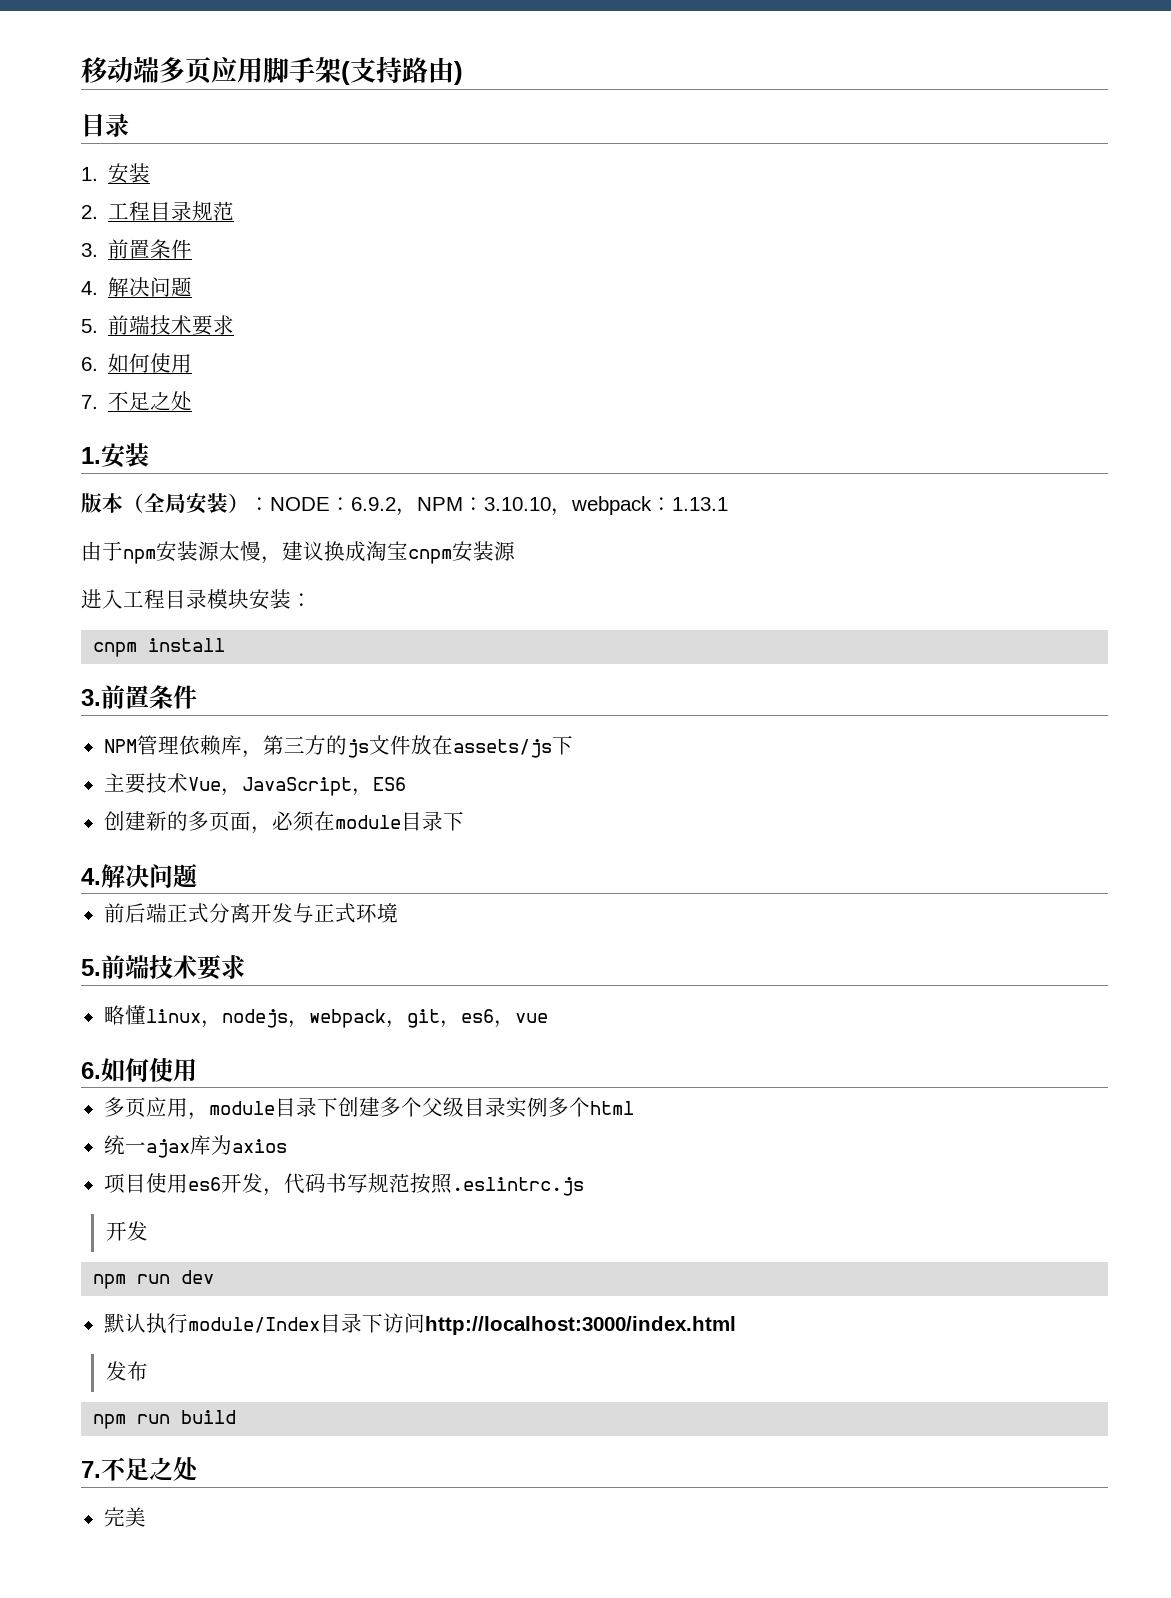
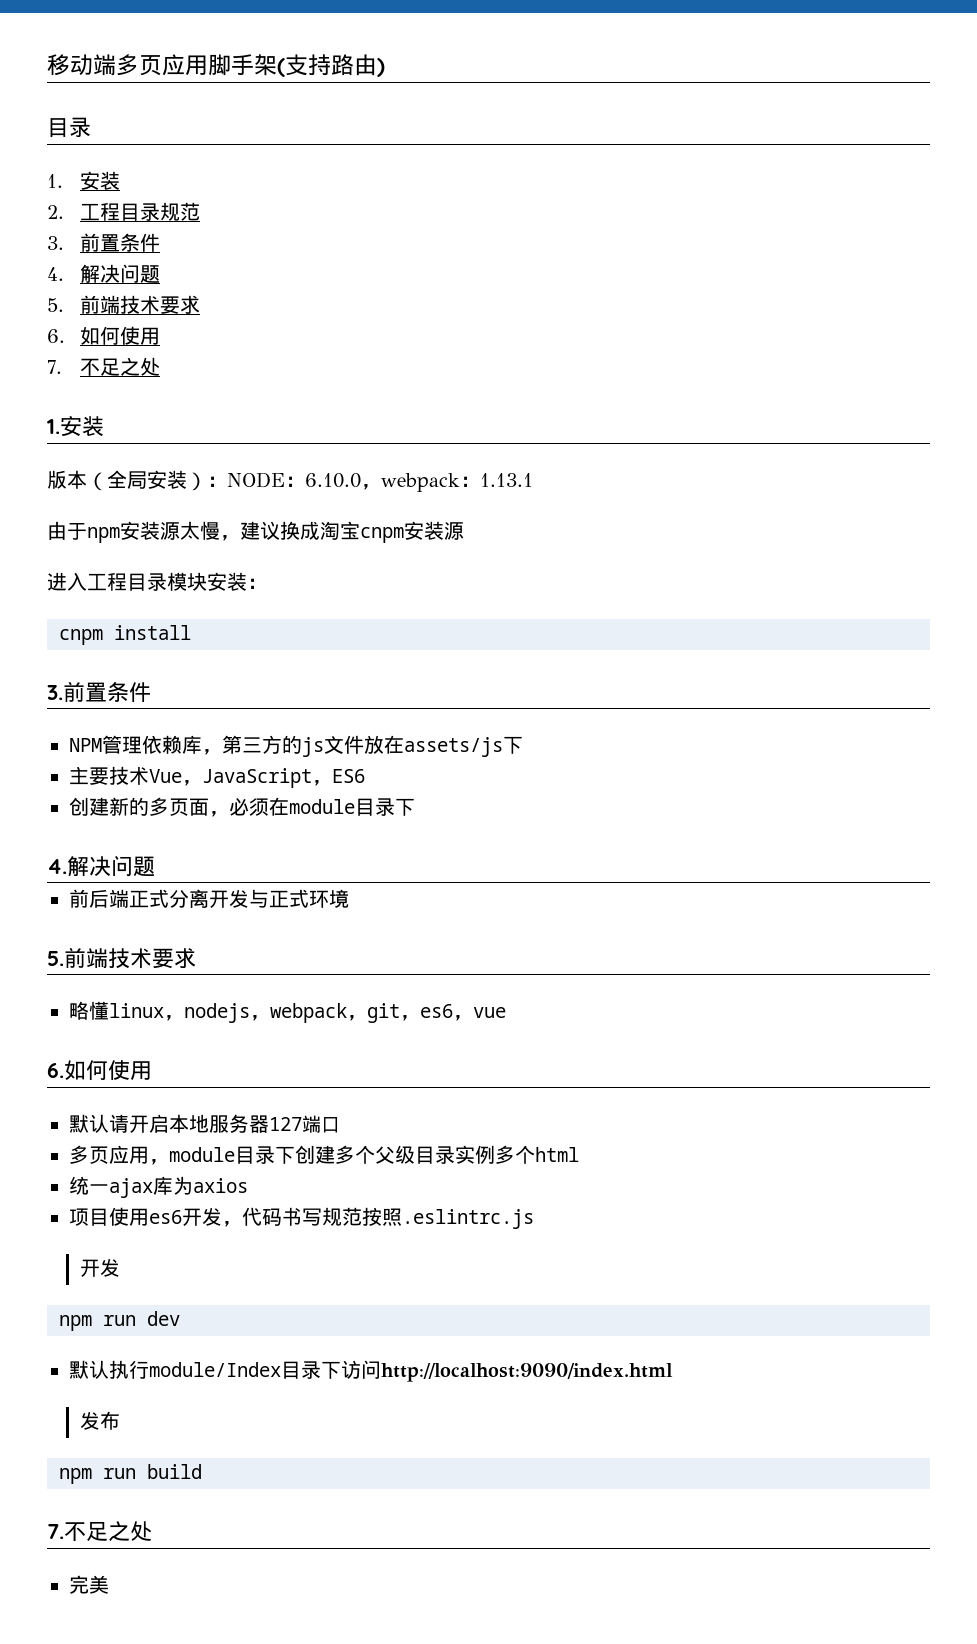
- 版本（全局安装）：NODE：6.9.2，NPM：3.10.10，webpack：1.13.1
+ 版本（全局安装）：NODE：6.10.0，webpack：1.13.1
+ 默认请开启本地服务器127端口
- 默认执行module/Index目录下访问http://localhost:3000/index.html
+ 默认执行module/Index目录下访问http://localhost:9090/index.html

